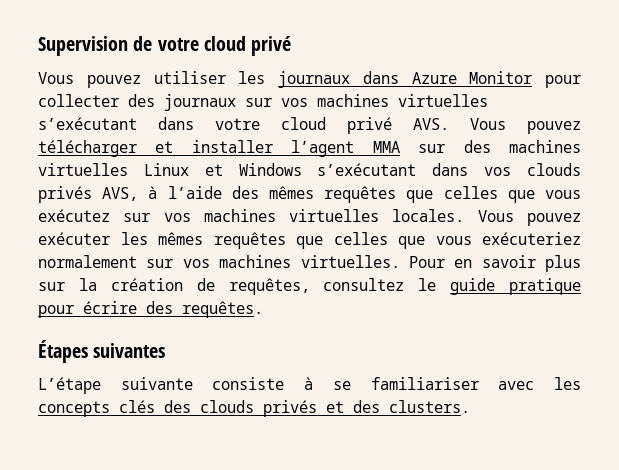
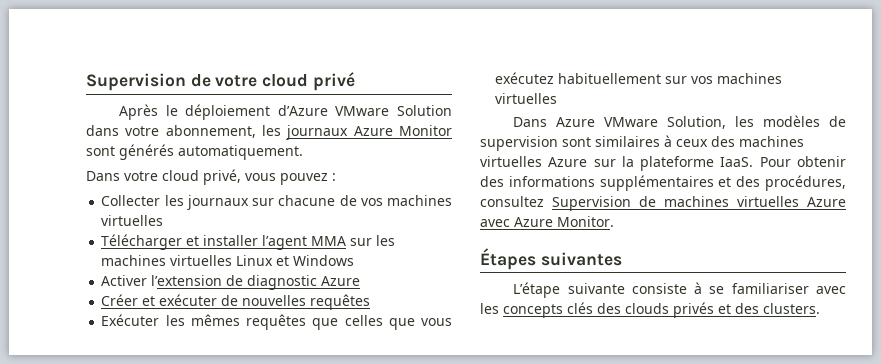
- Vous pouvez utiliser les journaux dans Azure Monitor pour collecter des journaux sur vos machines virtuelles s’exécutant dans votre cloud privé AVS. Vous pouvez télécharger et installer l’agent MMA sur des machines virtuelles Linux et Windows s’exécutant dans vos clouds privés AVS, à l’aide des mêmes requêtes que celles que vous exécutez sur vos machines virtuelles locales. Vous pouvez exécuter les mêmes requêtes que celles que vous exécuteriez normalement sur vos machines virtuelles. Pour en savoir plus sur la création de requêtes, consultez le guide pratique pour écrire des requêtes.
+ Après le déploiement d’Azure VMware Solution dans votre abonnement, les journaux Azure Monitor sont générés automatiquement.
+ Dans votre cloud privé, vous pouvez :
+ Collecter les journaux sur chacune de vos machines virtuelles
+ Télécharger et installer l’agent MMA sur les machines virtuelles Linux et Windows
+ Activer l’extension de diagnostic Azure
+ Créer et exécuter de nouvelles requêtes
+ Exécuter les mêmes requêtes que celles que vous exécutez habituellement sur vos machines virtuelles
+ Dans Azure VMware Solution, les modèles de supervision sont similaires à ceux des machines virtuelles Azure sur la plateforme IaaS. Pour obtenir des informations supplémentaires et des procédures, consultez Supervision de machines virtuelles Azure avec Azure Monitor.

